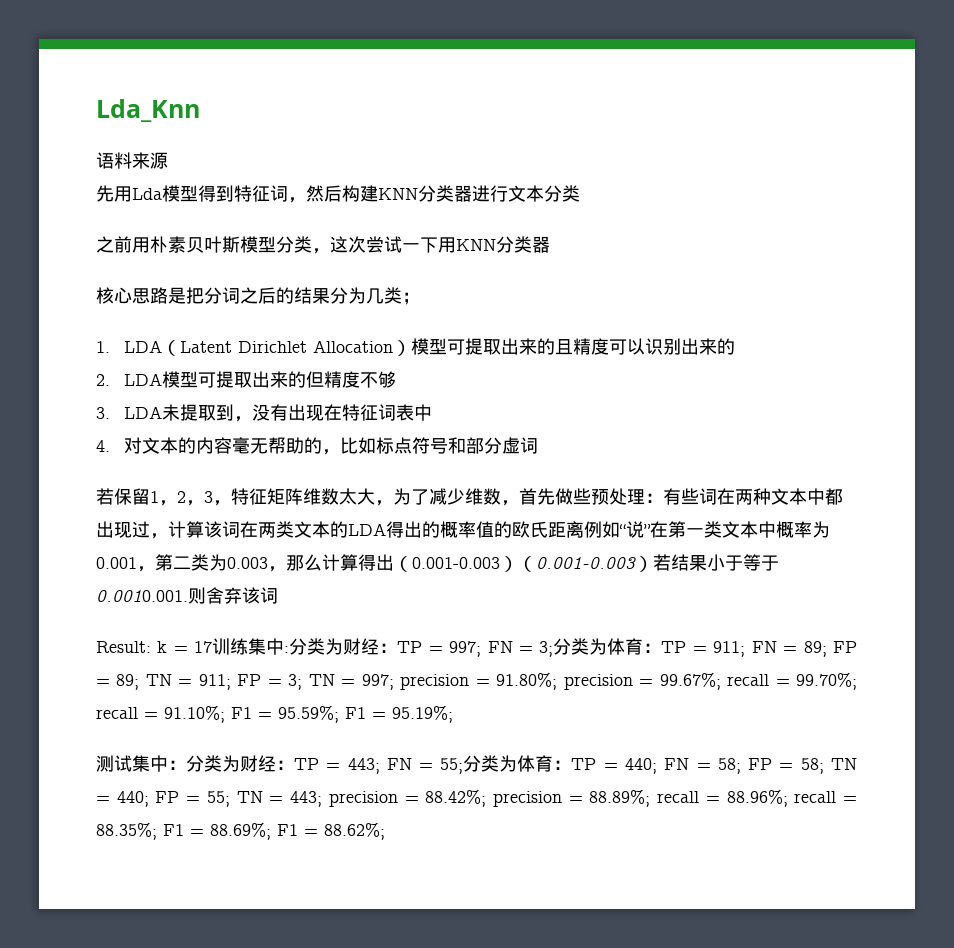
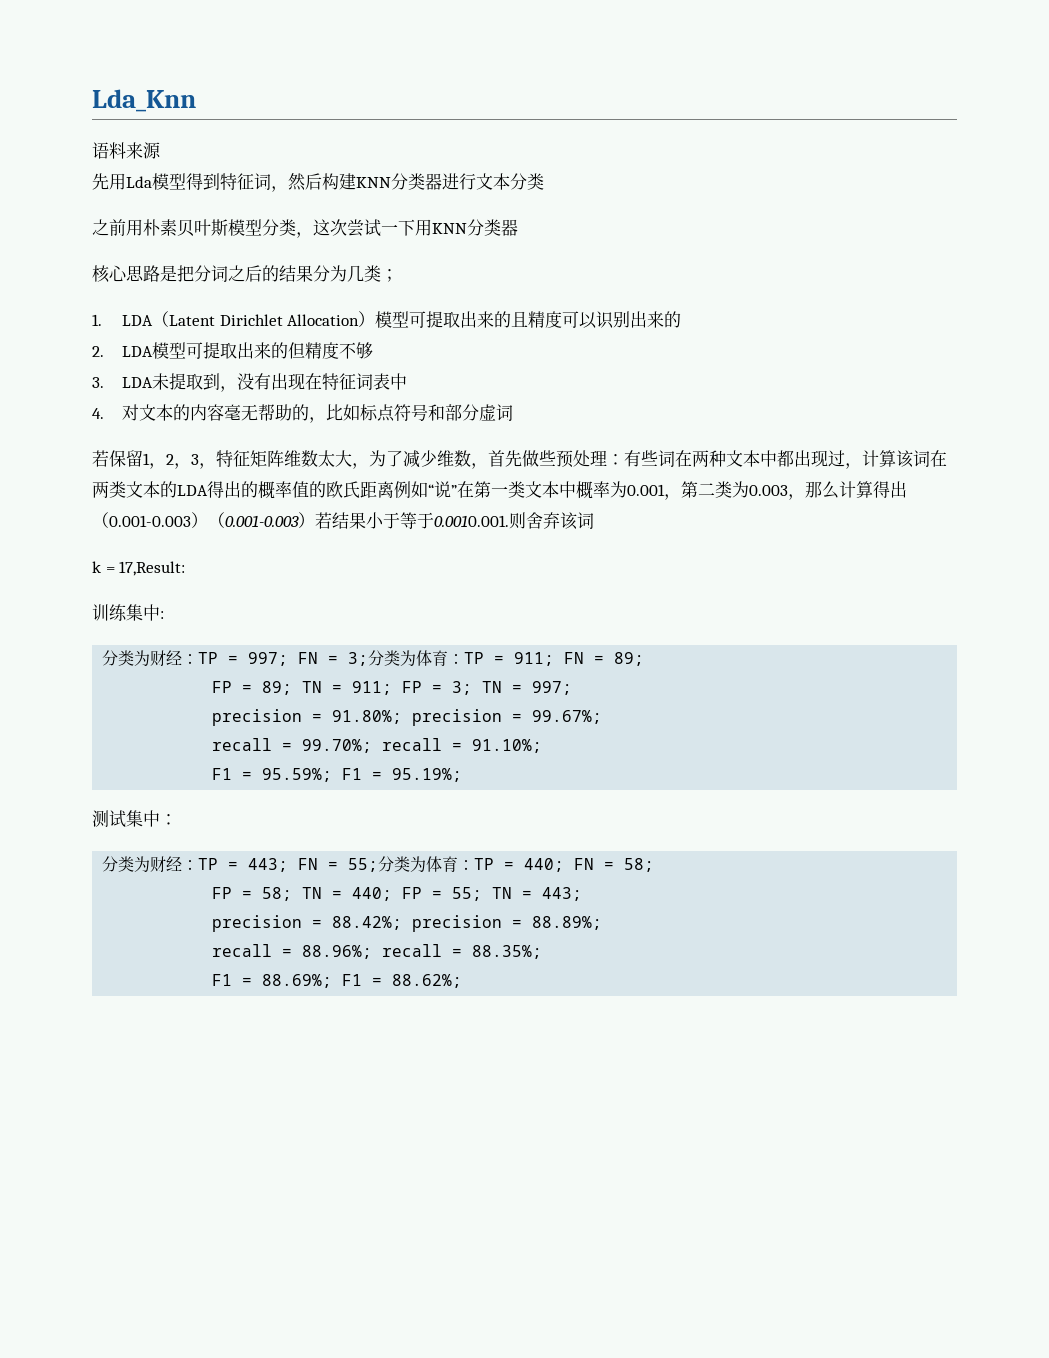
- Result: k = 17训练集中:分类为财经：TP = 997; FN = 3;分类为体育：TP = 911; FN = 89; FP = 89; TN = 911; FP = 3; TN = 997; precision = 91.80%; precision = 99.67%; recall = 99.70%; recall = 91.10%; F1 = 95.59%; F1 = 95.19%;
+ k = 17,Result:
+ 训练集中:
+ 分类为财经：TP = 997; FN = 3;分类为体育：TP = 911; FN = 89;
+ FP = 89; TN = 911; FP = 3; TN = 997;
+ precision = 91.80%; precision = 99.67%;
+ recall = 99.70%; recall = 91.10%;
+ F1 = 95.59%; F1 = 95.19%;
- 测试集中：分类为财经：TP = 443; FN = 55;分类为体育：TP = 440; FN = 58; FP = 58; TN = 440; FP = 55; TN = 443; precision = 88.42%; precision = 88.89%; recall = 88.96%; recall = 88.35%; F1 = 88.69%; F1 = 88.62%;
+ 测试集中：
+ 分类为财经：TP = 443; FN = 55;分类为体育：TP = 440; FN = 58;
+ FP = 58; TN = 440; FP = 55; TN = 443;
+ precision = 88.42%; precision = 88.89%;
+ recall = 88.96%; recall = 88.35%;
+ F1 = 88.69%; F1 = 88.62%;

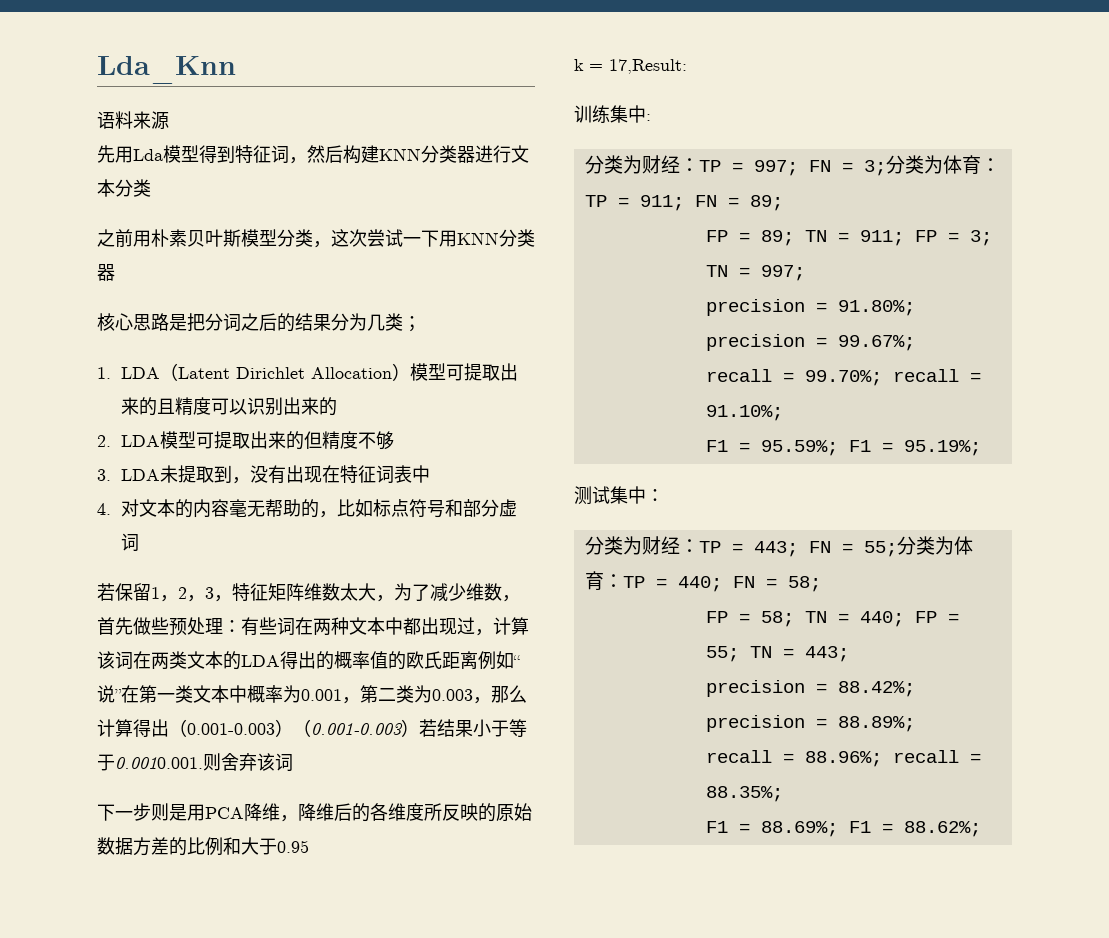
+ 下一步则是用PCA降维，降维后的各维度所反映的原始数据方差的比例和大于0.95

